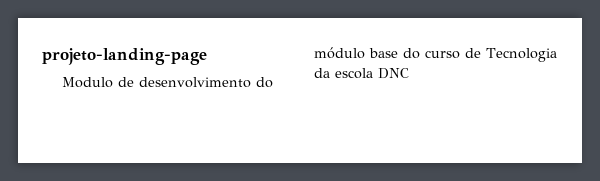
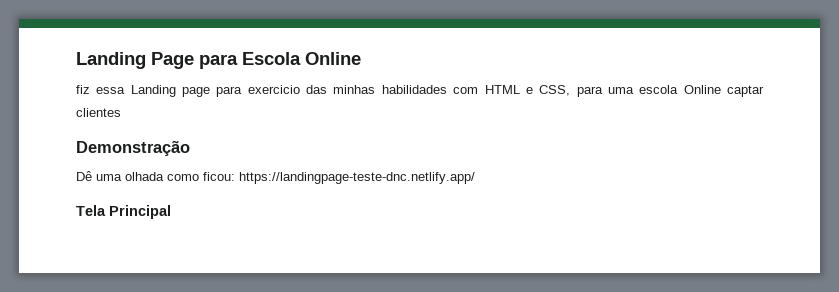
- projeto-landing-page
- Modulo de desenvolvimento do módulo base do curso de Tecnologia da escola DNC
+ Landing Page para Escola Online
+ fiz essa Landing page para exercicio das minhas habilidades com HTML e CSS, para uma escola Online captar clientes
+ Demonstração
+ Dê uma olhada como ficou: https://landingpage-teste-dnc.netlify.app/
+ Tela Principal

